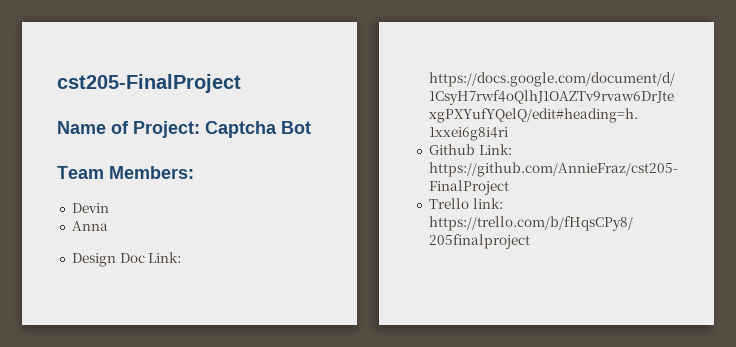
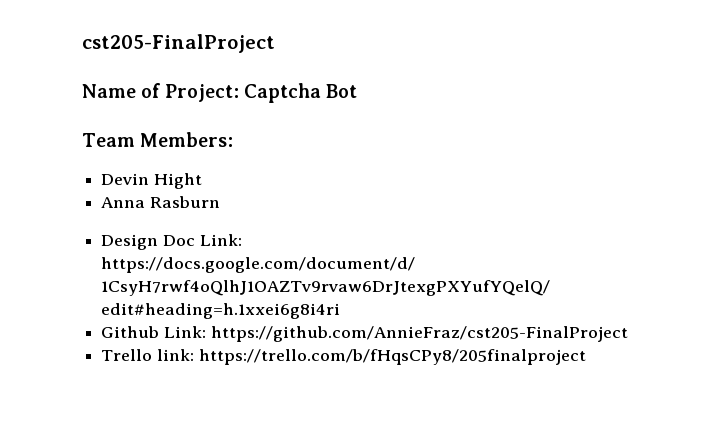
- Devin
+ Devin Hight
- Anna
+ Anna Rasburn

